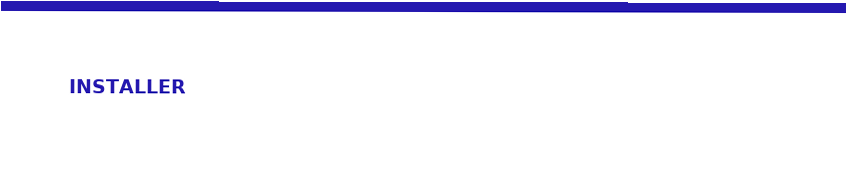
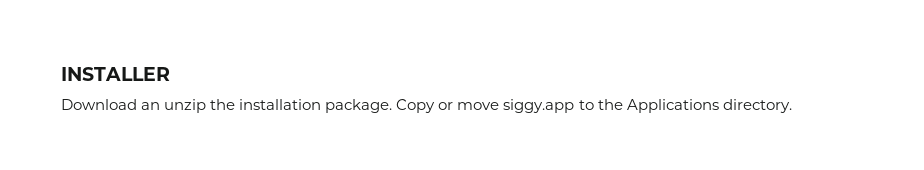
+ Download an unzip the installation package. Copy or move siggy.app to the Applications directory.

